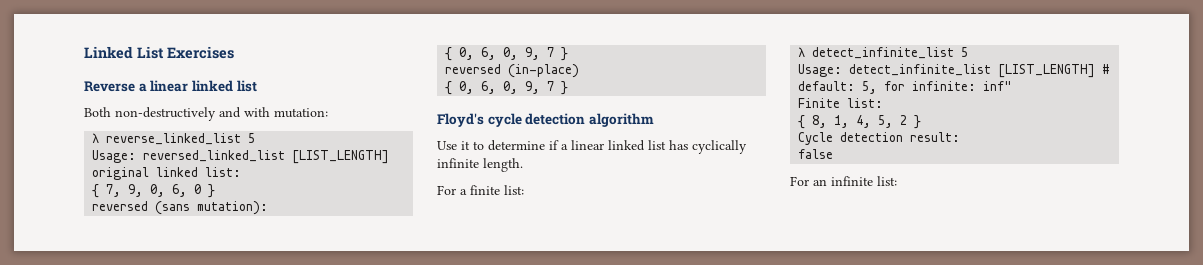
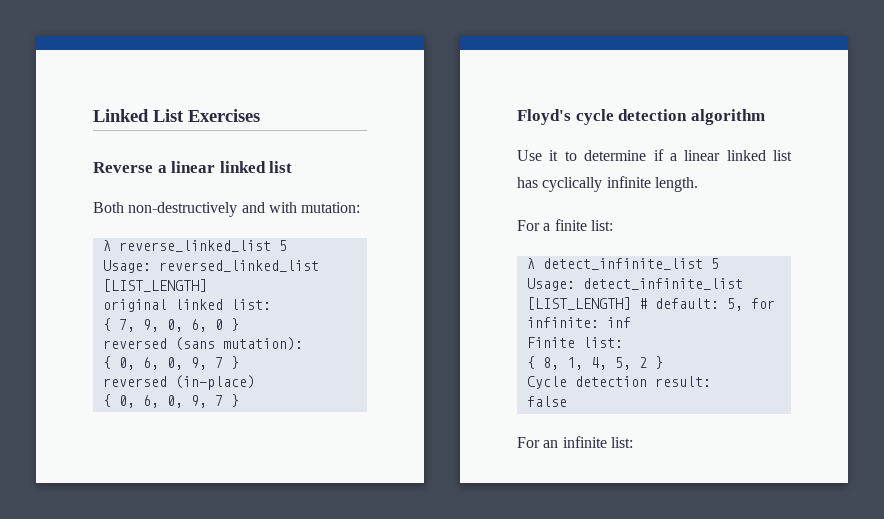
- Usage: detect_infinite_list [LIST_LENGTH] # default: 5, for infinite: inf"
+ Usage: detect_infinite_list [LIST_LENGTH] # default: 5, for infinite: inf

